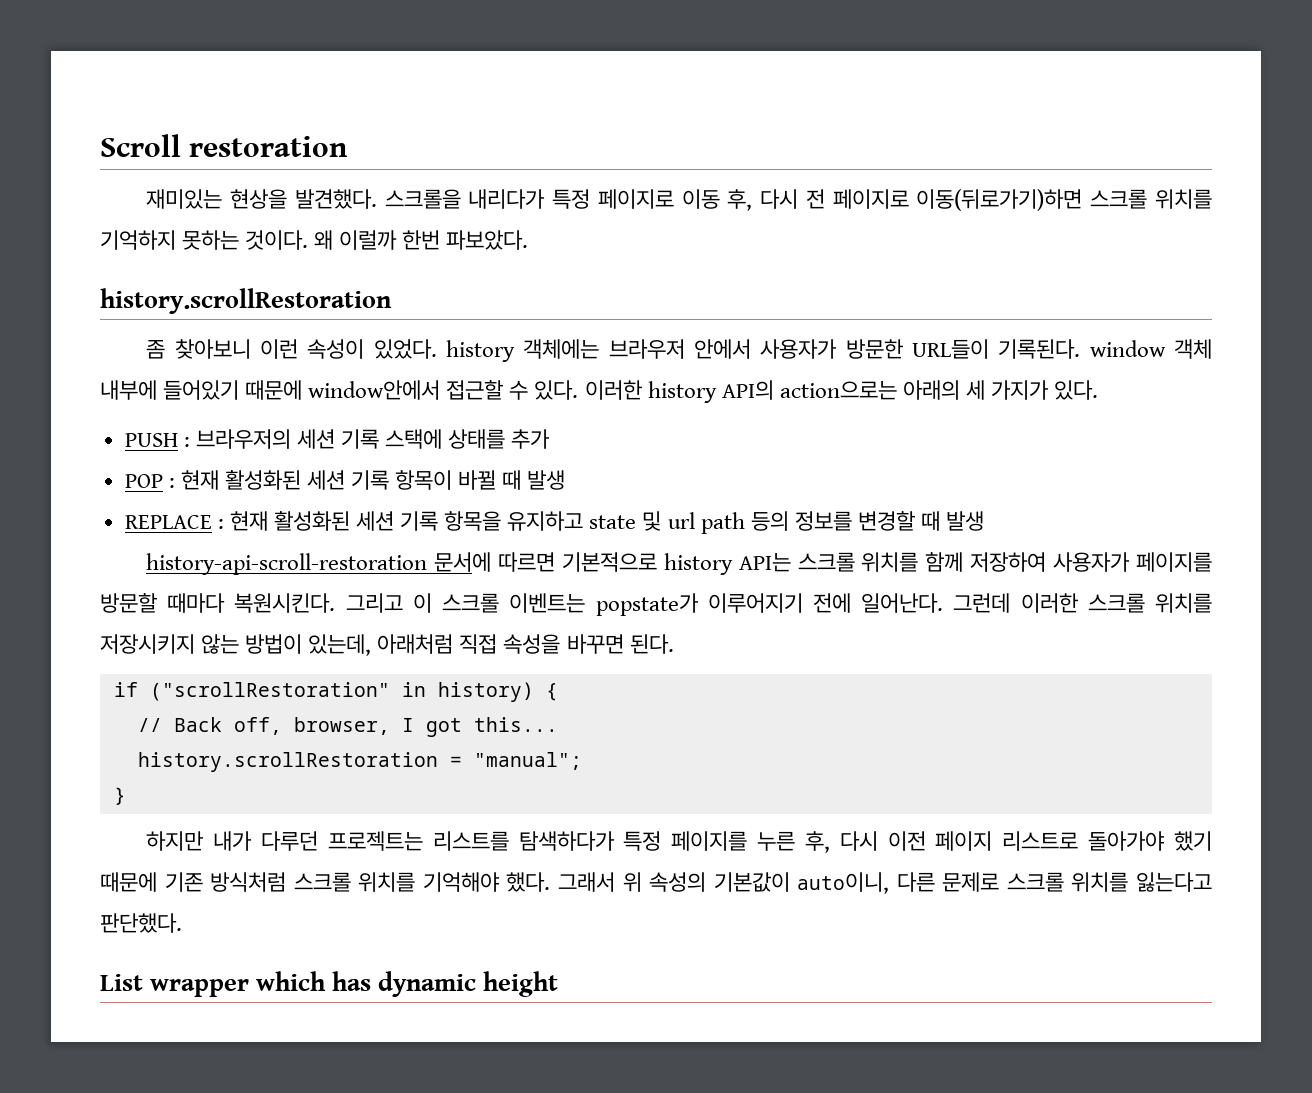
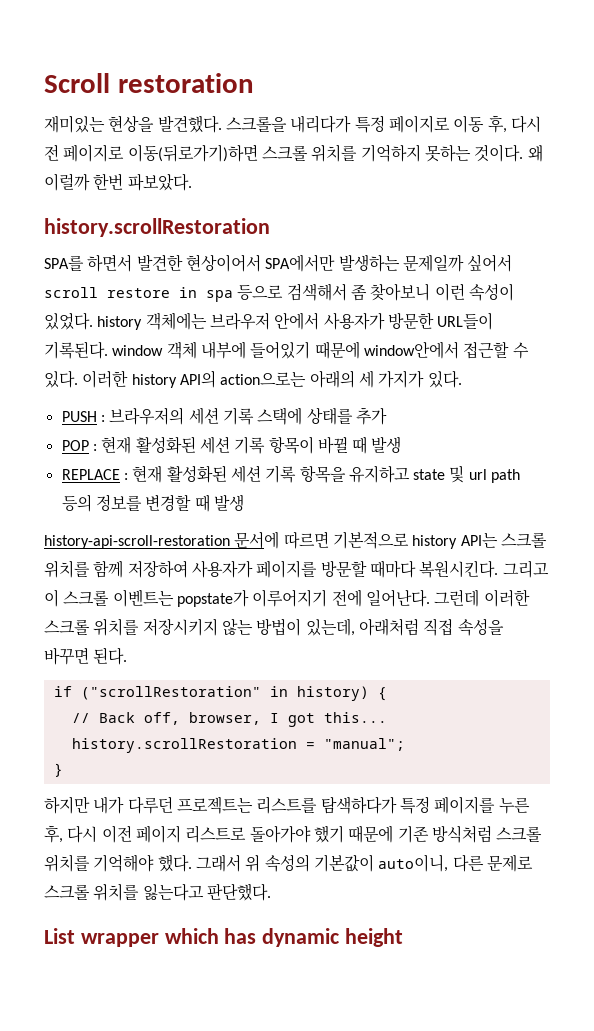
- 좀 찾아보니 이런 속성이 있었다. history 객체에는 브라우저 안에서 사용자가 방문한 URL들이 기록된다. window 객체 내부에 들어있기 때문에 window안에서 접근할 수 있다.
+ SPA를 하면서 발견한 현상이어서 SPA에서만 발생하는 문제일까 싶어서 scroll restore in spa 등으로 검색해서 좀 찾아보니 이런 속성이 있었다. history 객체에는 브라우저 안에서 사용자가 방문한 URL들이 기록된다. window 객체 내부에 들어있기 때문에 window안에서 접근할 수 있다.

